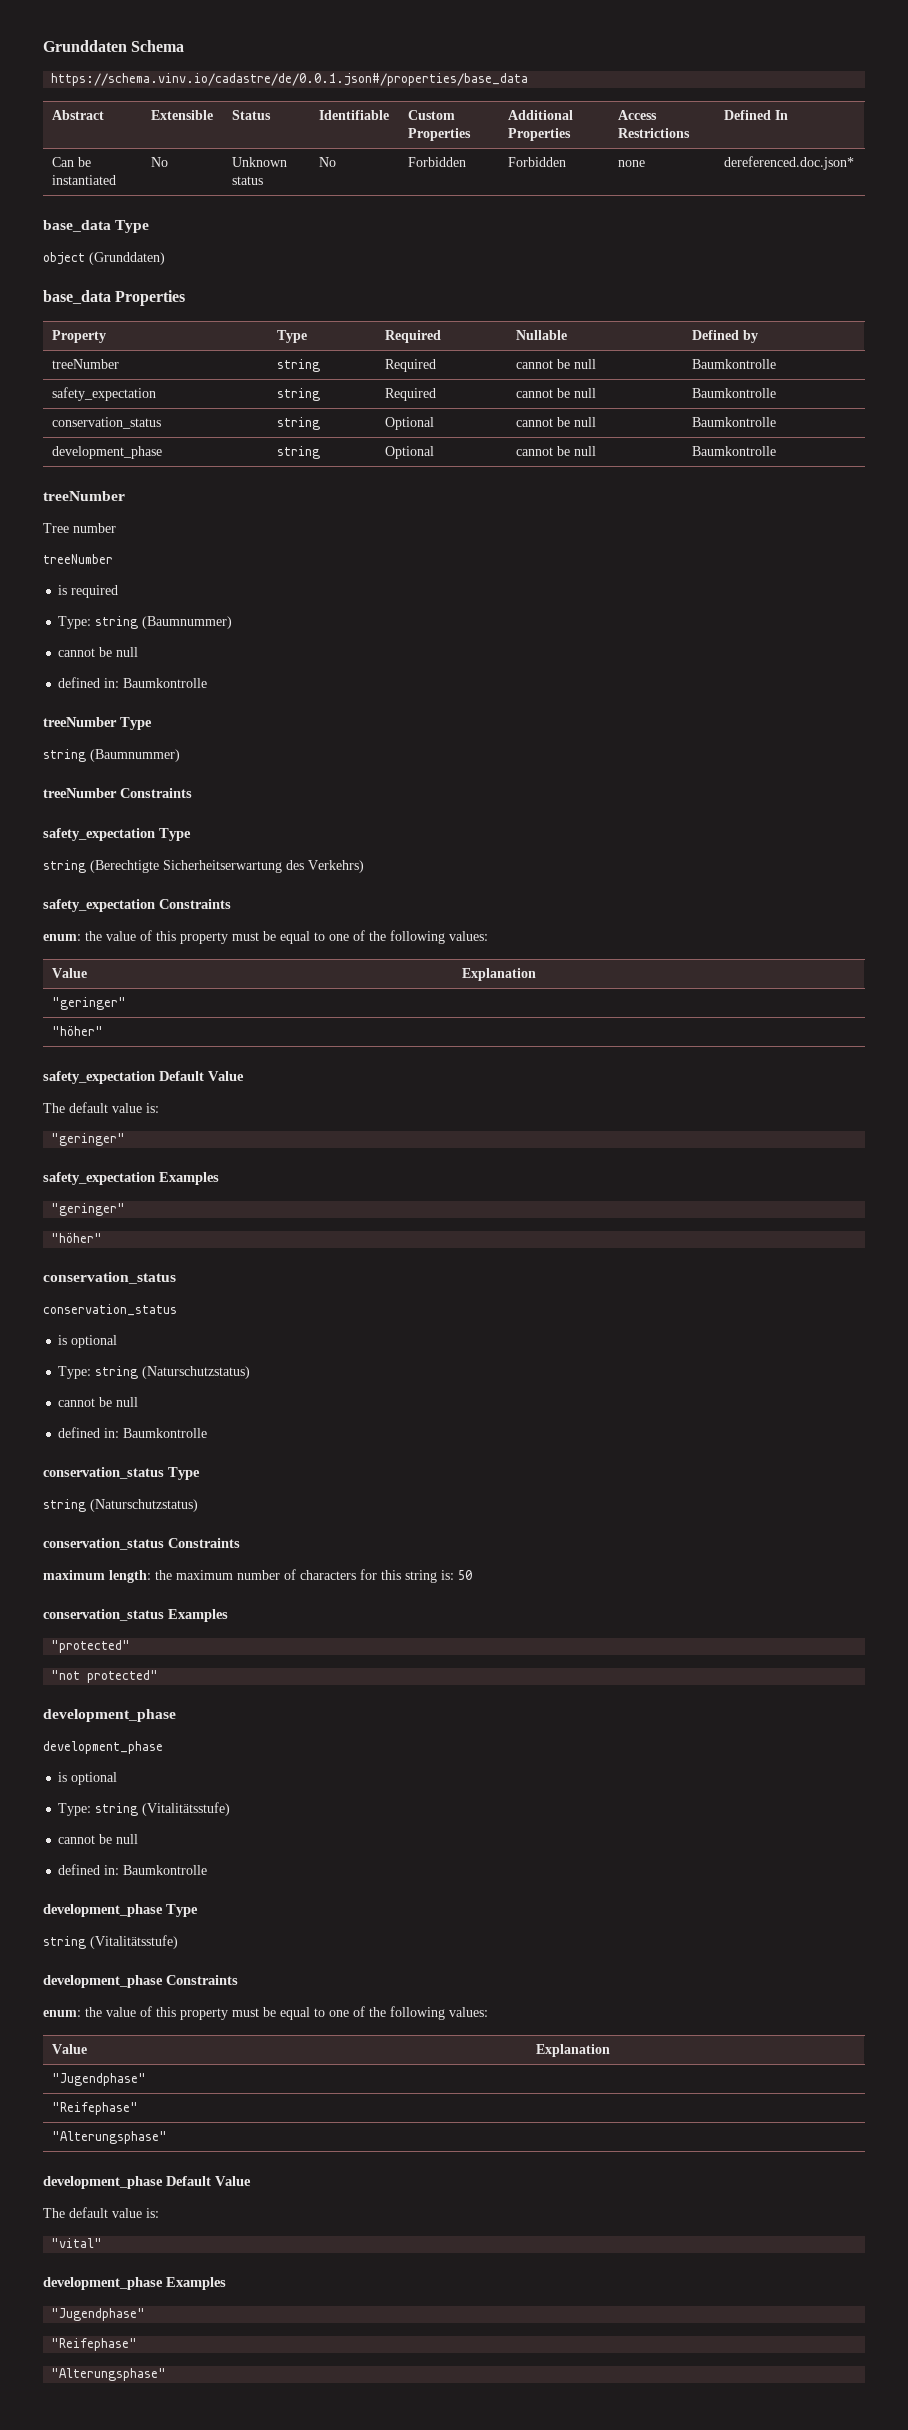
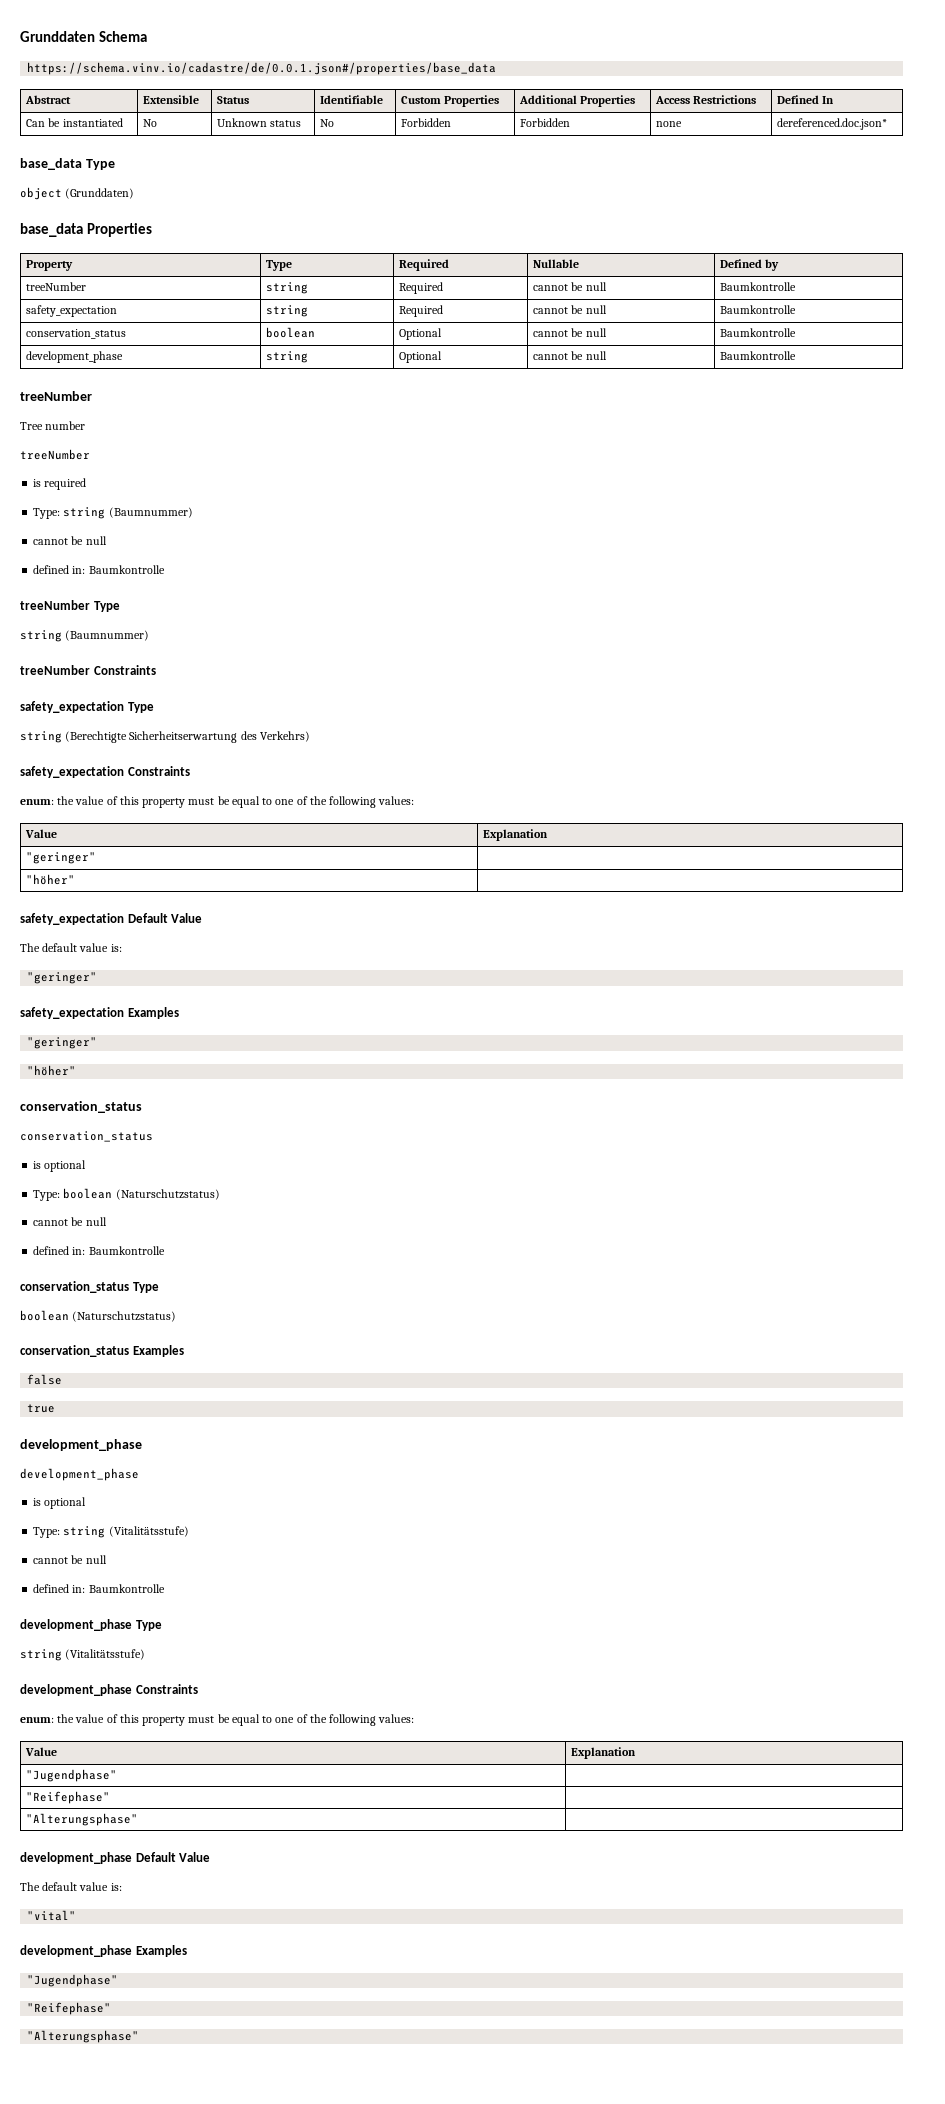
- conservation_status | string | Optional | cannot be null | Baumkontrolle
+ conservation_status | boolean | Optional | cannot be null | Baumkontrolle
- Type: string (Naturschutzstatus)
+ Type: boolean (Naturschutzstatus)
  conservation_status Type
- string (Naturschutzstatus)
- conservation_status Constraints
- maximum length: the maximum number of characters for this string is: 50
+ boolean (Naturschutzstatus)
- "protected"
- "not protected"
+ false
+ true

